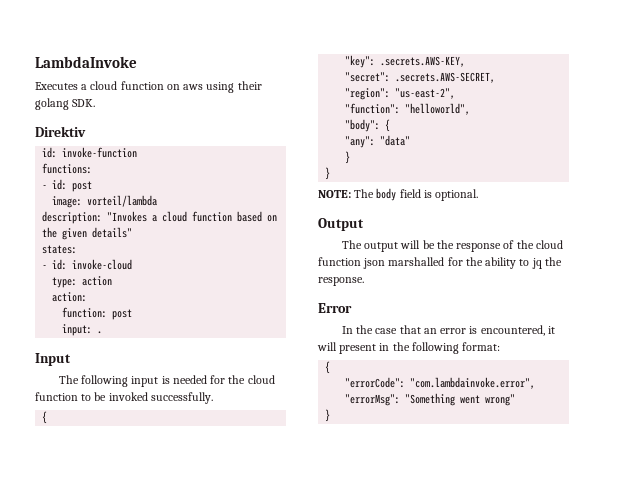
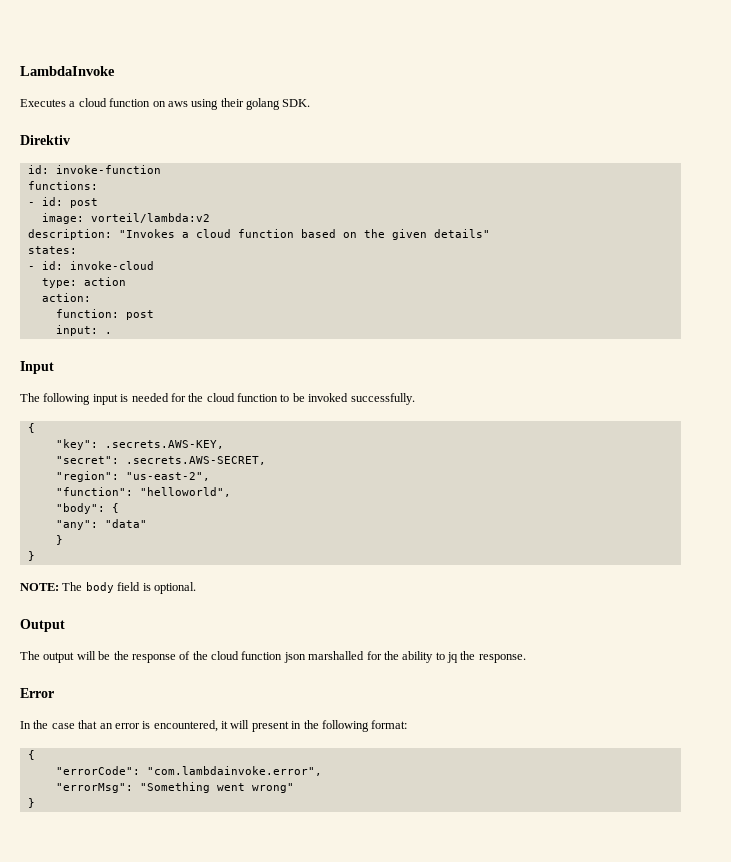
- image: vorteil/lambda
+ image: vorteil/lambda:v2

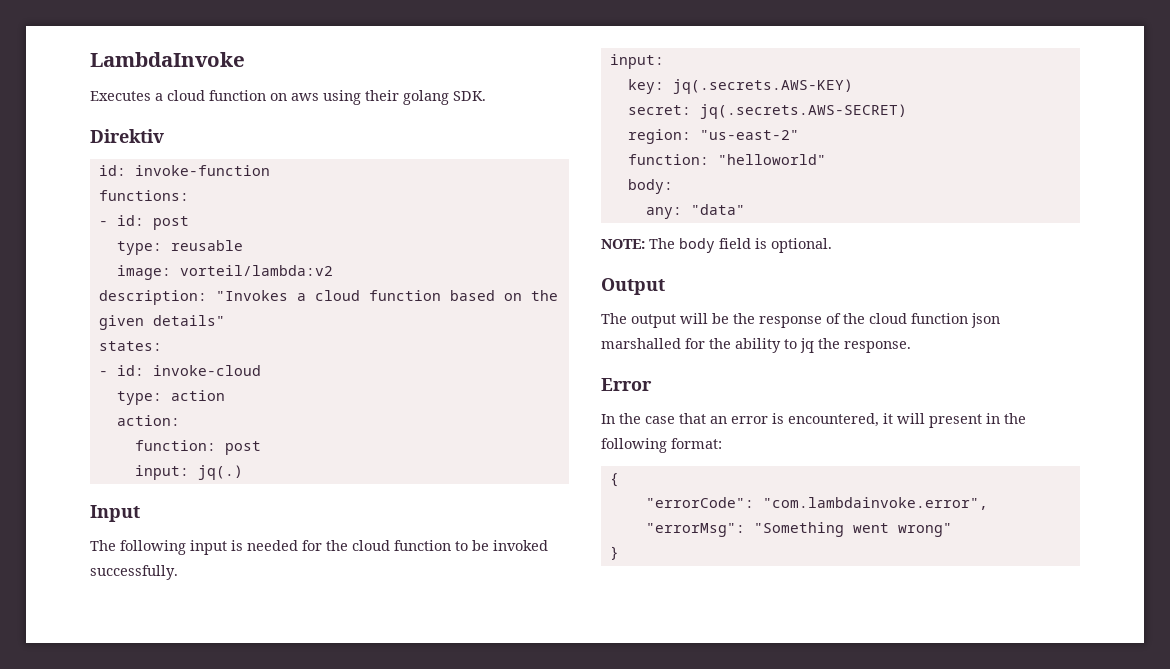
+ type: reusable
- input: .
+ input: jq(.)
  The following input is needed for the cloud function to be invoked successfully.
- {
- "key": .secrets.AWS-KEY,
- "secret": .secrets.AWS-SECRET,
- "region": "us-east-2",
- "function": "helloworld",
- "body": {
- "any": "data"
- }
- }
+ input:
+ key: jq(.secrets.AWS-KEY)
+ secret: jq(.secrets.AWS-SECRET)
+ region: "us-east-2"
+ function: "helloworld"
+ body:
+ any: "data"

